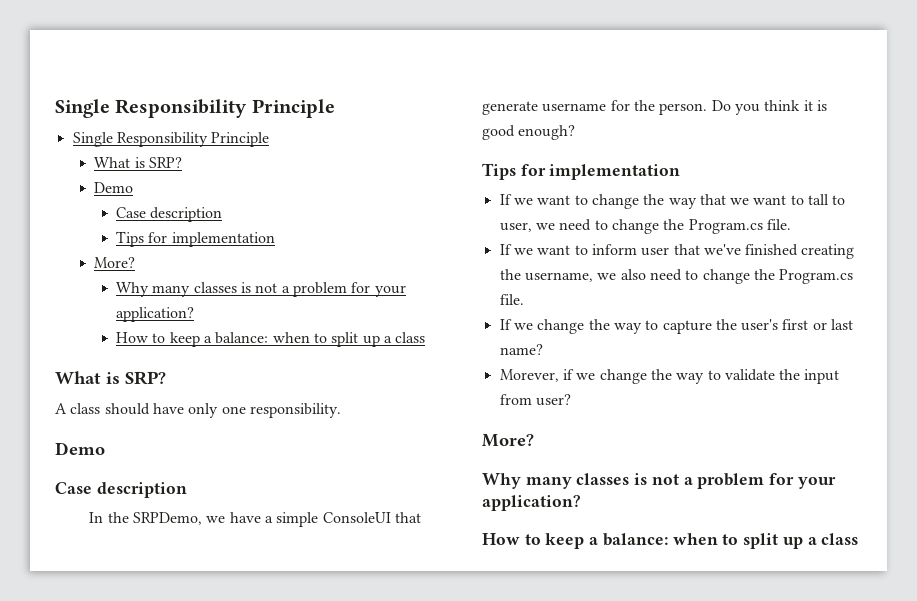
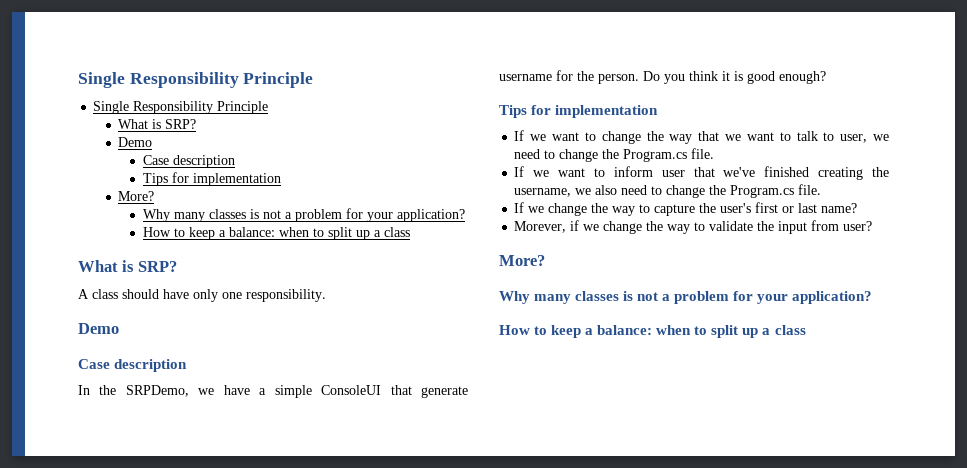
- If we want to change the way that we want to tall to user, we need to change the Program.cs file.
+ If we want to change the way that we want to talk to user, we need to change the Program.cs file.

